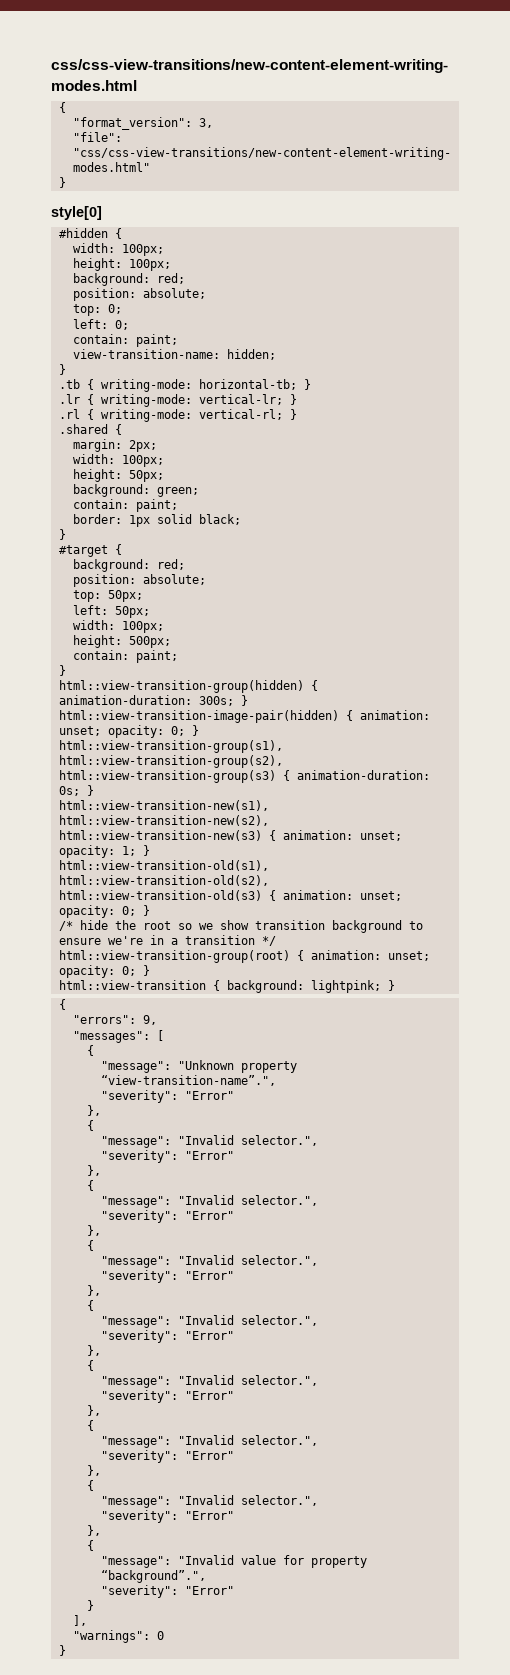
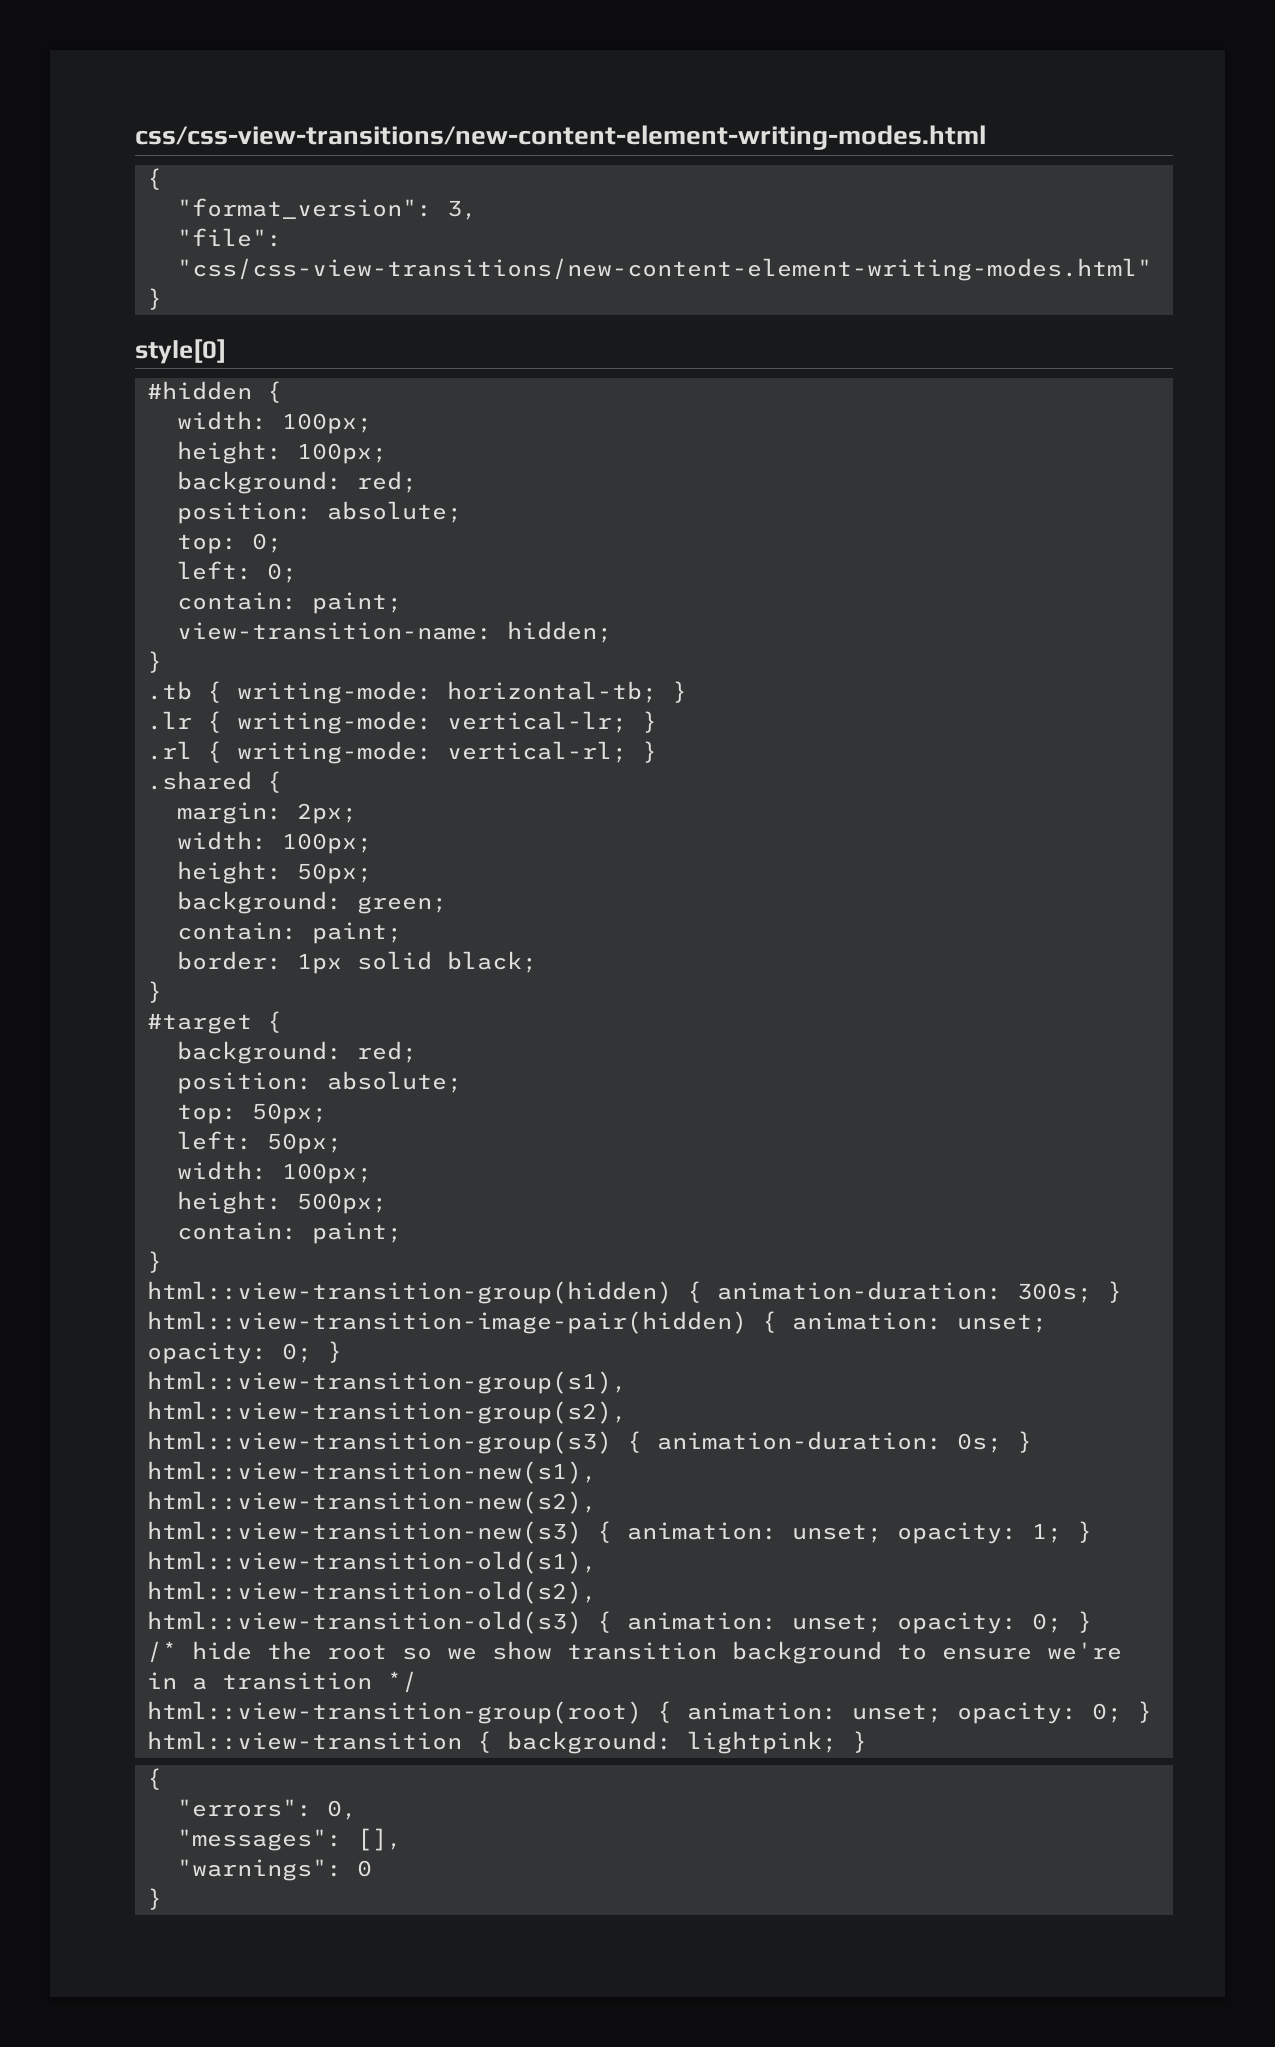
- "errors": 9,
+ "errors": 0,
- "messages": [
- {
- "message": "Unknown property “view-transition-name”.",
- "severity": "Error"
- },
- {
- "message": "Invalid selector.",
- "severity": "Error"
- },
- {
- "message": "Invalid selector.",
- "severity": "Error"
- },
- {
- "message": "Invalid selector.",
- "severity": "Error"
- },
- {
- "message": "Invalid selector.",
- "severity": "Error"
- },
- {
- "message": "Invalid selector.",
- "severity": "Error"
- },
- {
- "message": "Invalid selector.",
- "severity": "Error"
- },
- {
- "message": "Invalid selector.",
- "severity": "Error"
- },
- {
- "message": "Invalid value for property “background”.",
- "severity": "Error"
- }
- ],
+ "messages": [],

